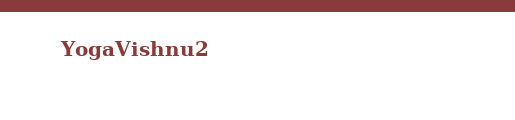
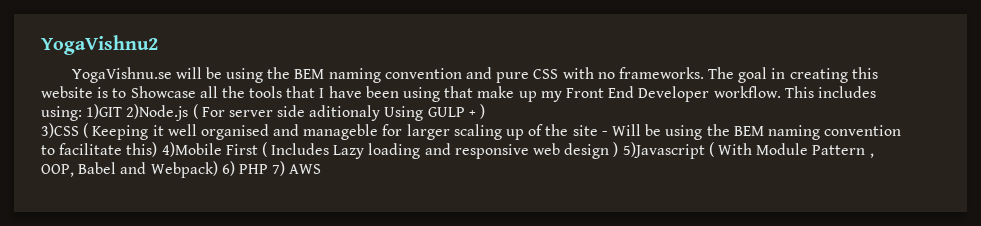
+ YogaVishnu.se will be using the BEM naming convention and pure CSS with no frameworks. The goal in creating this website is to Showcase all the tools that I have been using that make up my Front End Developer workflow. This includes using: 1)GIT 2)Node.js ( For server side aditionaly Using GULP + )
+ 3)CSS ( Keeping it well organised and manageble for larger scaling up of the site - Will be using the BEM naming convention to facilitate this) 4)Mobile First ( Includes Lazy loading and responsive web design ) 5)Javascript ( With Module Pattern , OOP, Babel and Webpack) 6) PHP 7) AWS

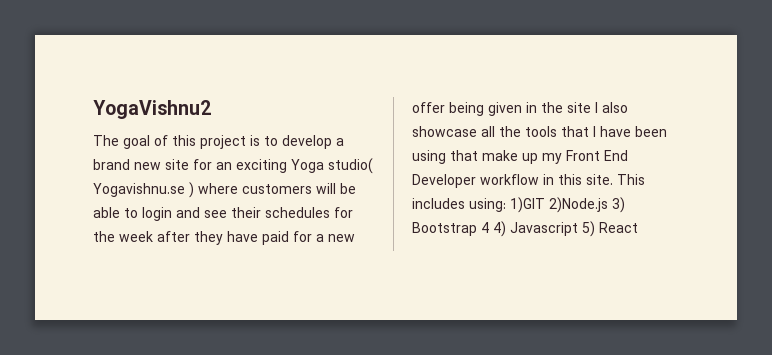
- YogaVishnu.se will be using the BEM naming convention and pure CSS with no frameworks. The goal in creating this website is to Showcase all the tools that I have been using that make up my Front End Developer workflow.
+ The goal of this project is to develop a brand new site for an exciting Yoga studio( Yogavishnu.se ) where customers will be able to login and see their schedules for the week after they have paid for a new offer being given in the site I also showcase all the tools that I have been using that make up my Front End Developer workflow in this site.
- This includes using: 1)GIT 2)Node.js ( For server side aditionaly Using GULP + )
- 3)CSS ( Keeping it well organised and manageble for larger scaling up of the site - Will be using the BEM naming convention to facilitate this) 4)Mobile First ( Includes Lazy loading and responsive web design ) 5)Javascript ( With Module Pattern , OOP, Babel and Webpack) 6) PHP 7) AWS
+ This includes using: 1)GIT 2)Node.js 3) Bootstrap 4 4) Javascript 5) React

